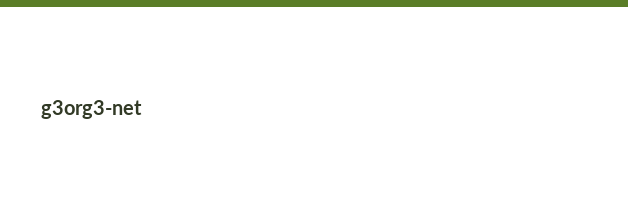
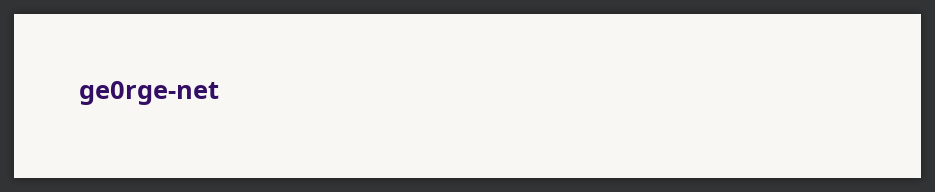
- g3org3-net
+ ge0rge-net

